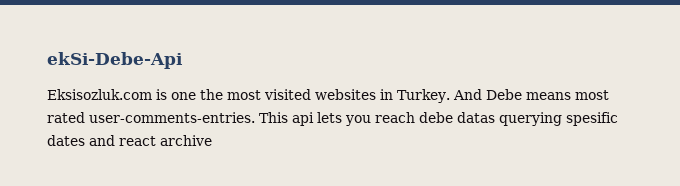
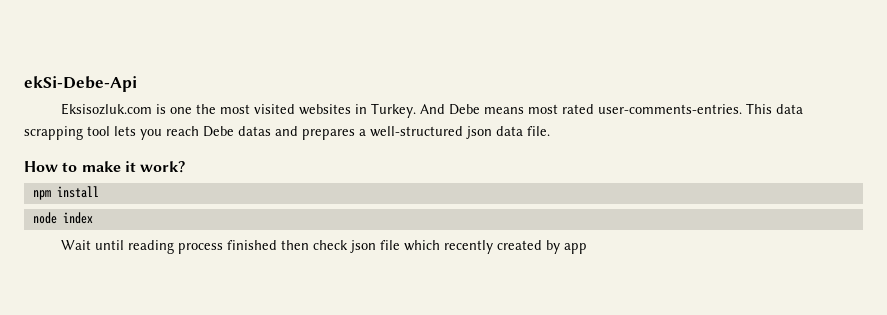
- This api lets you reach debe datas querying spesific dates and react archive
+ This data scrapping tool lets you reach Debe datas and prepares a well-structured json data file.
+ How to make it work?
+ npm install
+ node index
+ Wait until reading process finished then check json file which recently created by app

